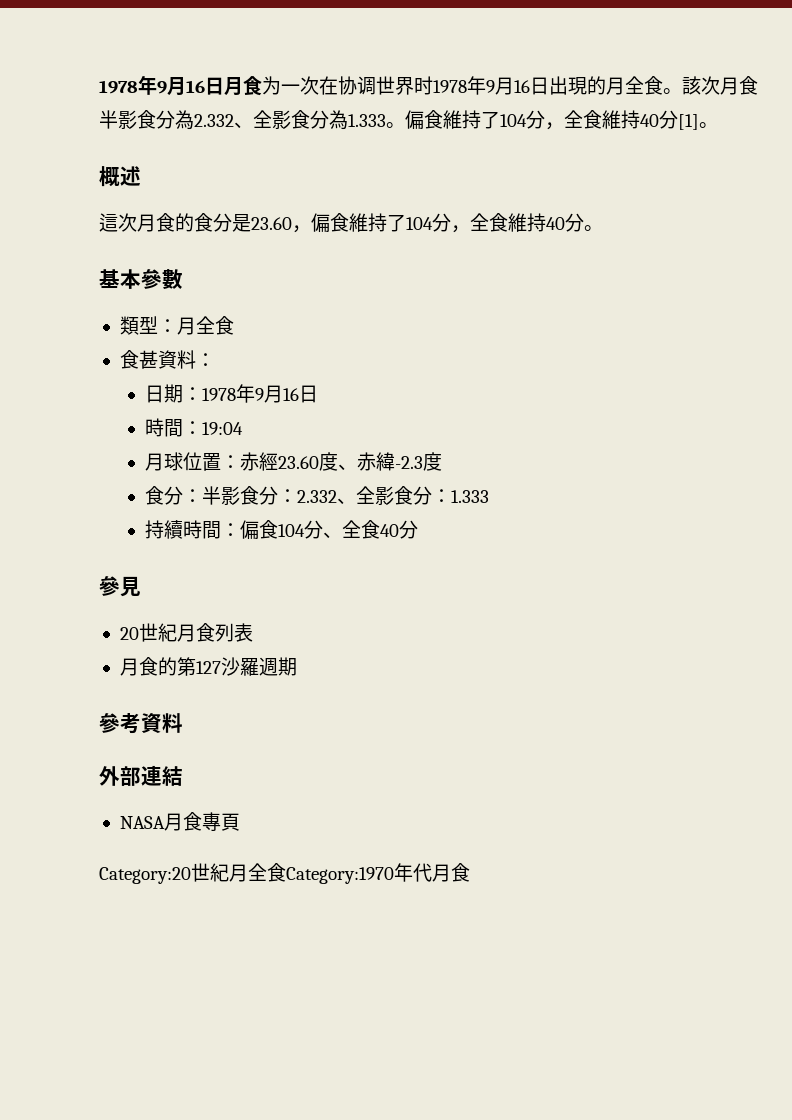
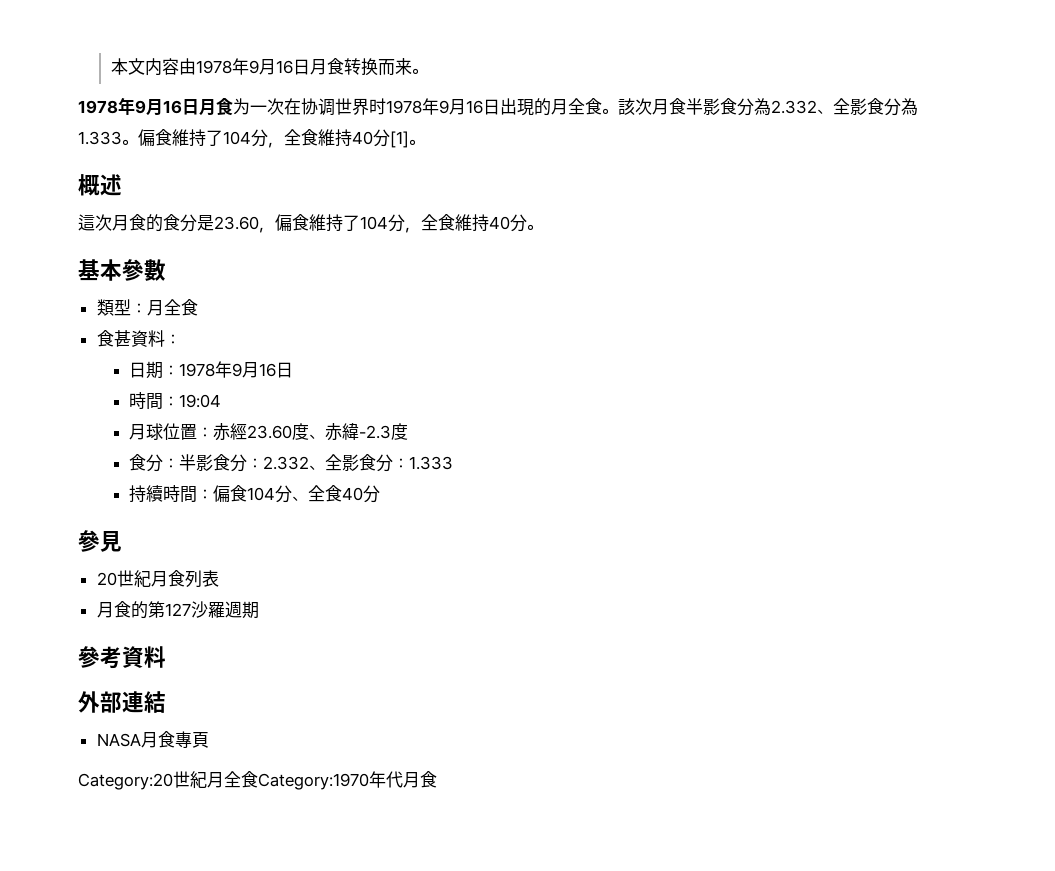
+ 本文内容由1978年9月16日月食转换而来。

